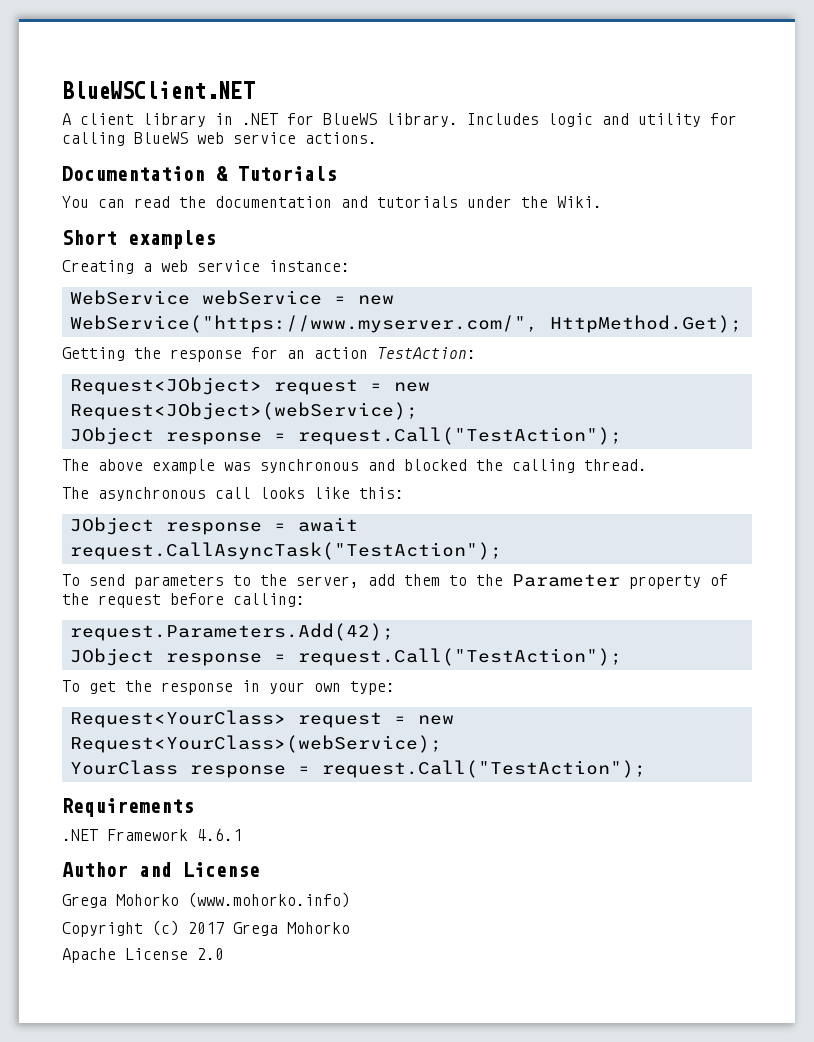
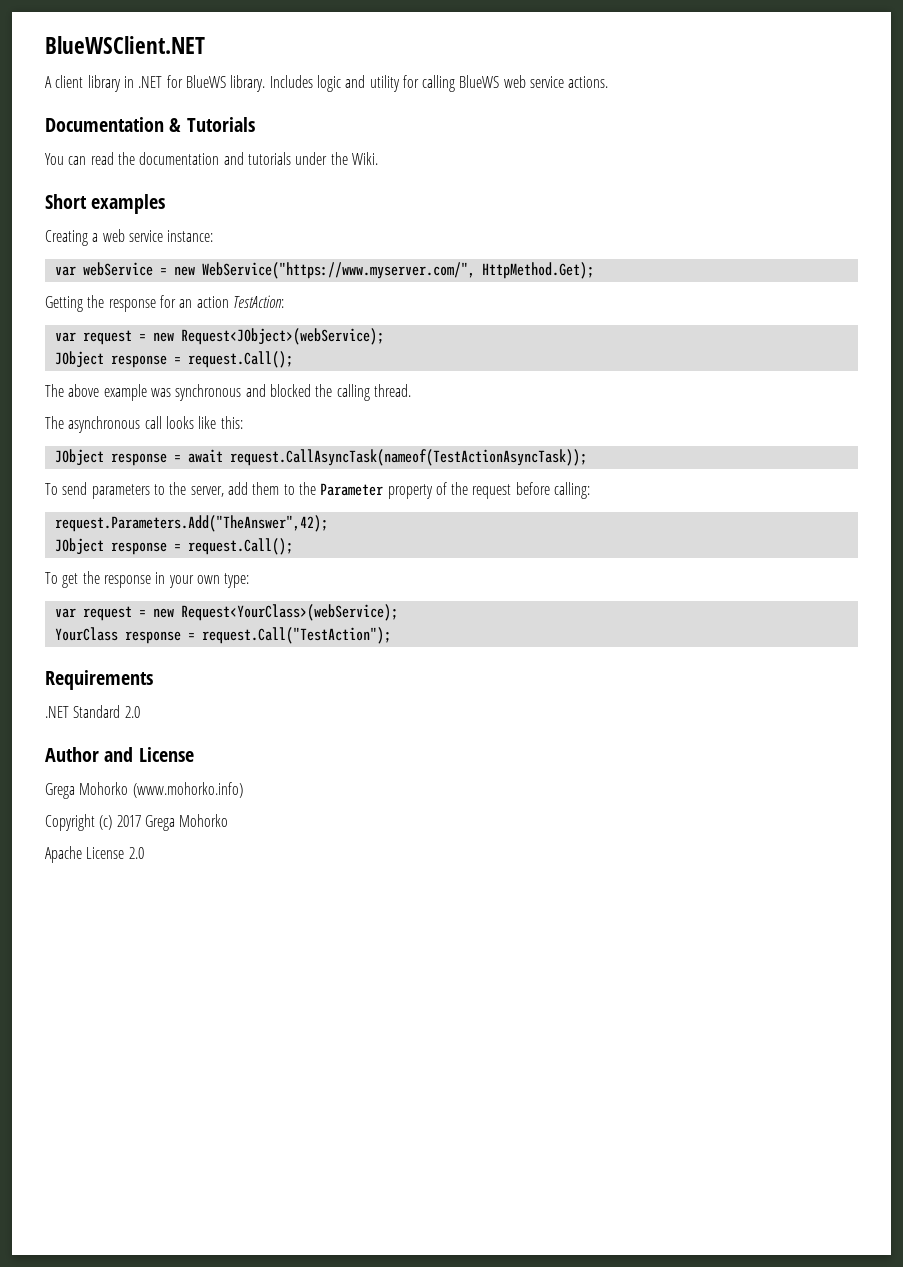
- WebService webService = new WebService("https://www.myserver.com/", HttpMethod.Get);
+ var webService = new WebService("https://www.myserver.com/", HttpMethod.Get);
- Request<JObject> request = new Request<JObject>(webService);
- JObject response = request.Call("TestAction");
+ var request = new Request<JObject>(webService);
+ JObject response = request.Call();
- JObject response = await request.CallAsyncTask("TestAction");
+ JObject response = await request.CallAsyncTask(nameof(TestActionAsyncTask));
- request.Parameters.Add(42);
- JObject response = request.Call("TestAction");
+ request.Parameters.Add("TheAnswer",42);
+ JObject response = request.Call();
- Request<YourClass> request = new Request<YourClass>(webService);
+ var request = new Request<YourClass>(webService);
- .NET Framework 4.6.1
+ .NET Standard 2.0

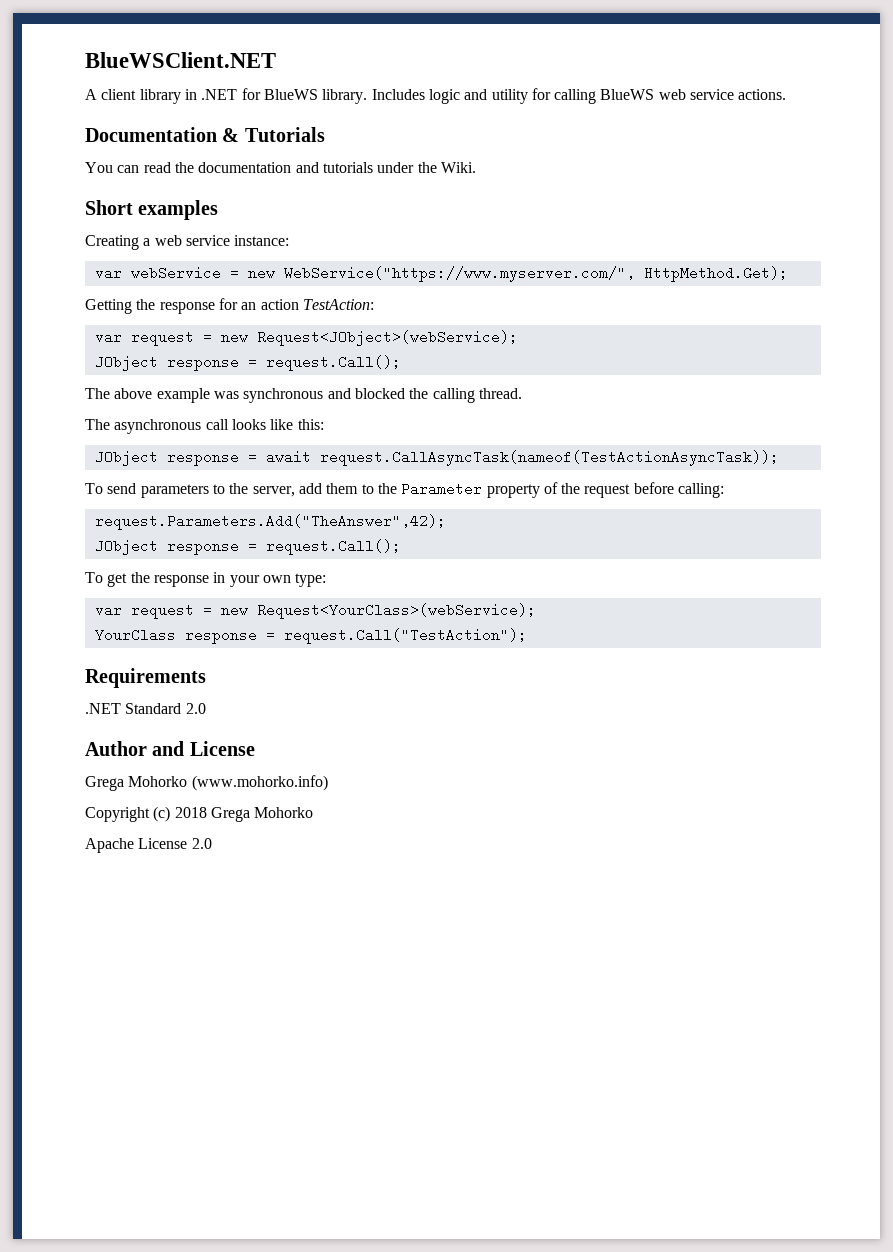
- Copyright (c) 2017 Grega Mohorko
+ Copyright (c) 2018 Grega Mohorko

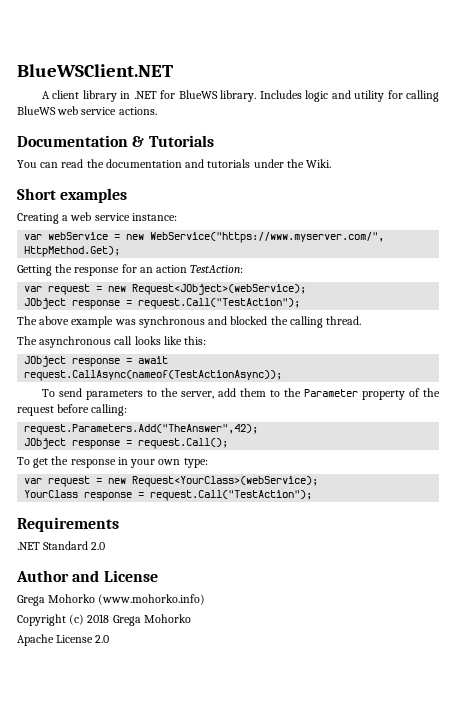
  var request = new Request<JObject>(webService);
- JObject response = request.Call();
+ JObject response = request.Call("TestAction");
- JObject response = await request.CallAsyncTask(nameof(TestActionAsyncTask));
+ JObject response = await request.CallAsync(nameof(TestActionAsync));

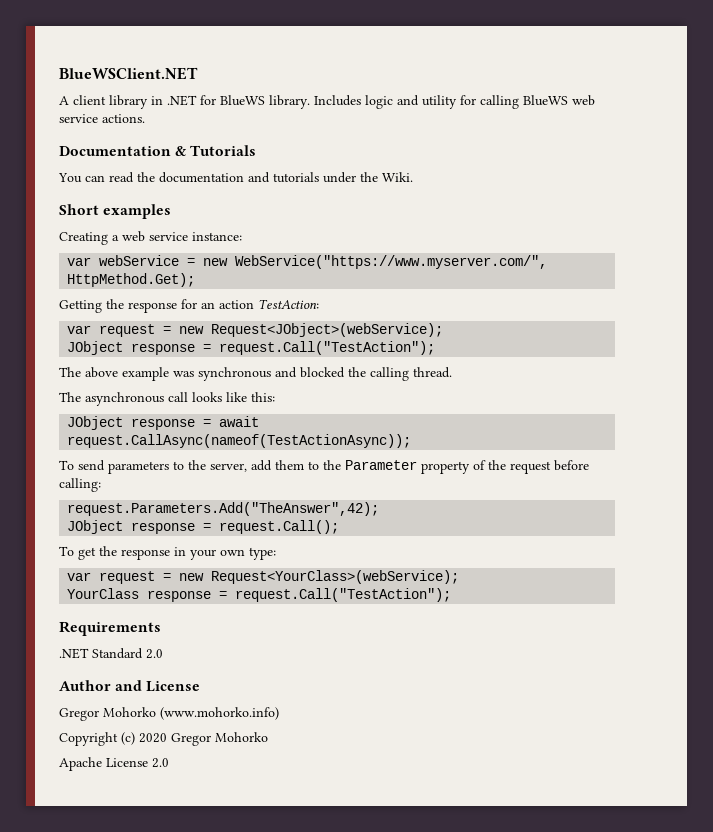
- Grega Mohorko (www.mohorko.info)
+ Gregor Mohorko (www.mohorko.info)
- Copyright (c) 2018 Grega Mohorko
+ Copyright (c) 2020 Gregor Mohorko

